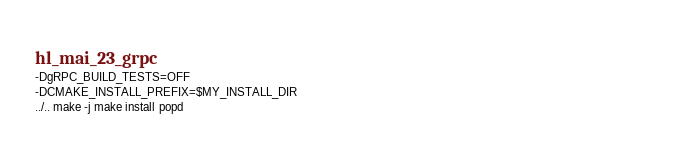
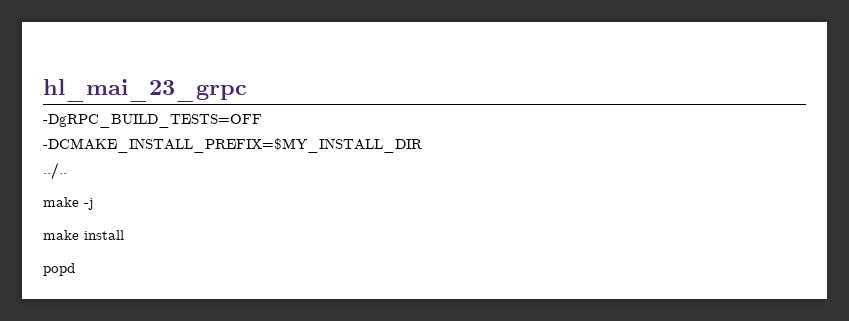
- ../.. make -j make install popd
+ ../..
+ make -j
+ make install
+ popd

